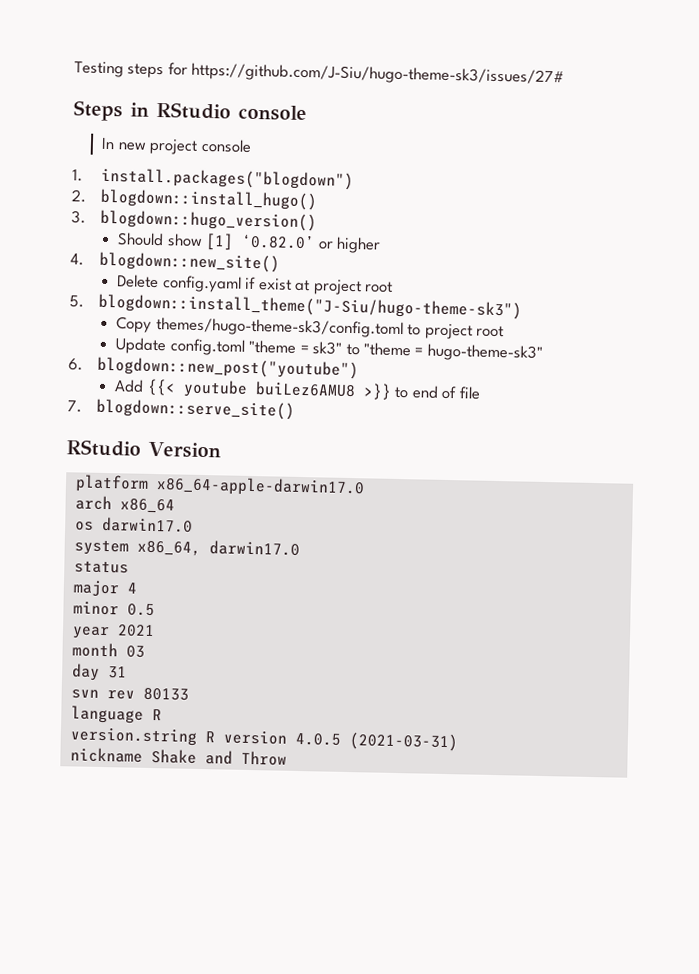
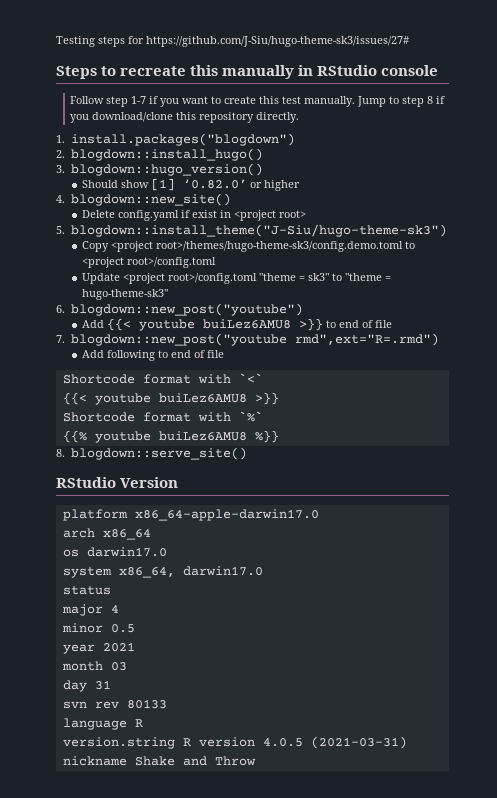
- Steps in RStudio console
+ Steps to recreate this manually in RStudio console
- In new project console
+ Follow step 1-7 if you want to create this test manually. Jump to step 8 if you download/clone this repository directly.
- Delete config.yaml if exist at project root
+ Delete config.yaml if exist in <project root>
- Copy themes/hugo-theme-sk3/config.toml to project root
+ Copy <project root>/themes/hugo-theme-sk3/config.demo.toml to <project root>/config.toml
- Update config.toml "theme = sk3" to "theme = hugo-theme-sk3"
+ Update <project root>/config.toml "theme = sk3" to "theme = hugo-theme-sk3"
- 7. blogdown::serve_site()
+ 7. blogdown::new_post("youtube rmd",ext="R=.rmd")
+ Add following to end of file
+ Shortcode format with `<`
+ {{< youtube buiLez6AMU8 >}}
+ Shortcode format with `%`
+ {{% youtube buiLez6AMU8 %}}
+ 8. blogdown::serve_site()

